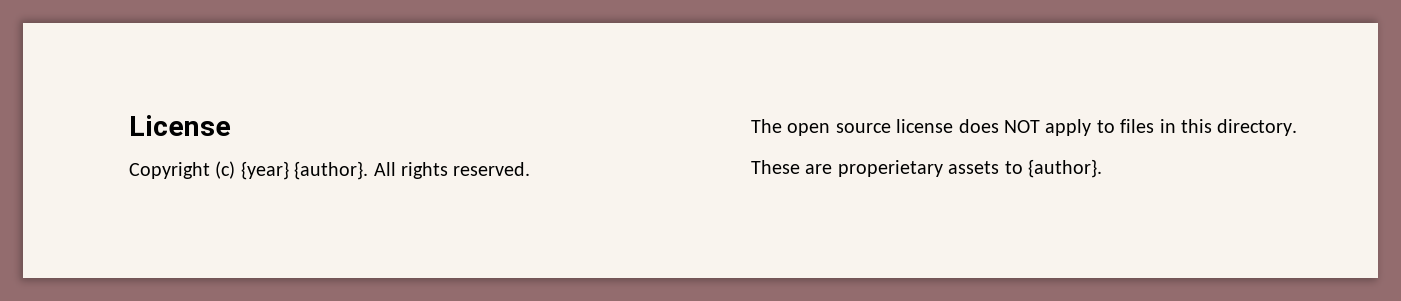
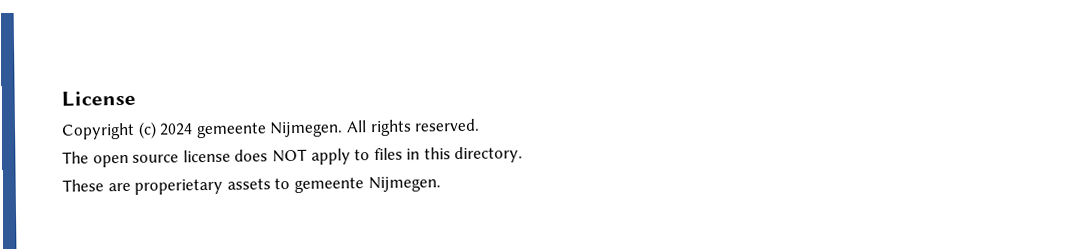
- Copyright (c) {year} {author}.
+ Copyright (c) 2024 gemeente Nijmegen.
- These are properietary assets to {author}.
+ These are properietary assets to gemeente Nijmegen.

